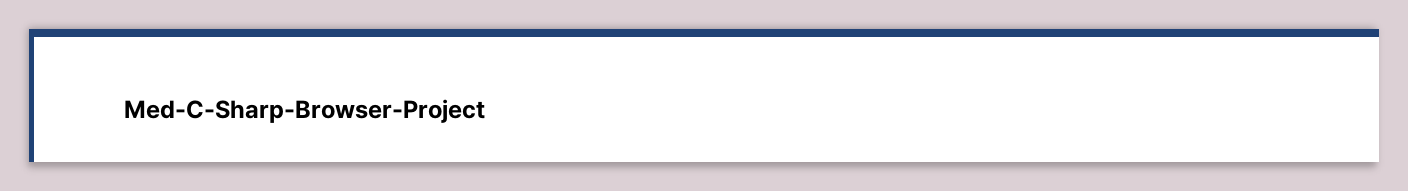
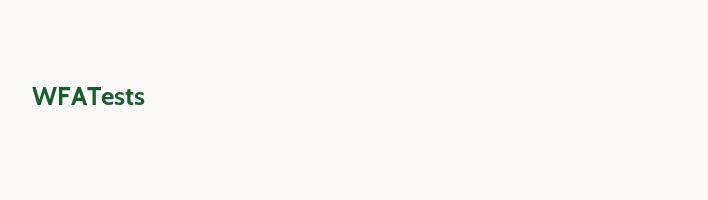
- Med-C-Sharp-Browser-Project
+ WFATests

